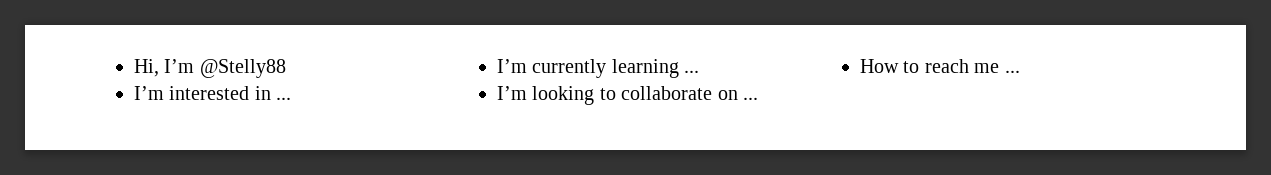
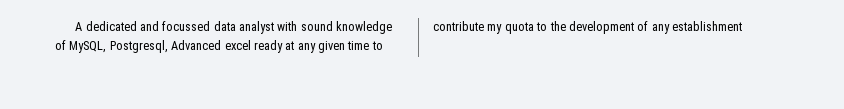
- Hi, I’m @Stelly88
- I’m interested in ...
- I’m currently learning ...
- I’m looking to collaborate on ...
- How to reach me ...
+ A dedicated and focussed data analyst with sound knowledge of MySQL, Postgresql, Advanced excel ready at any given time to contribute my quota to the development of any establishment

